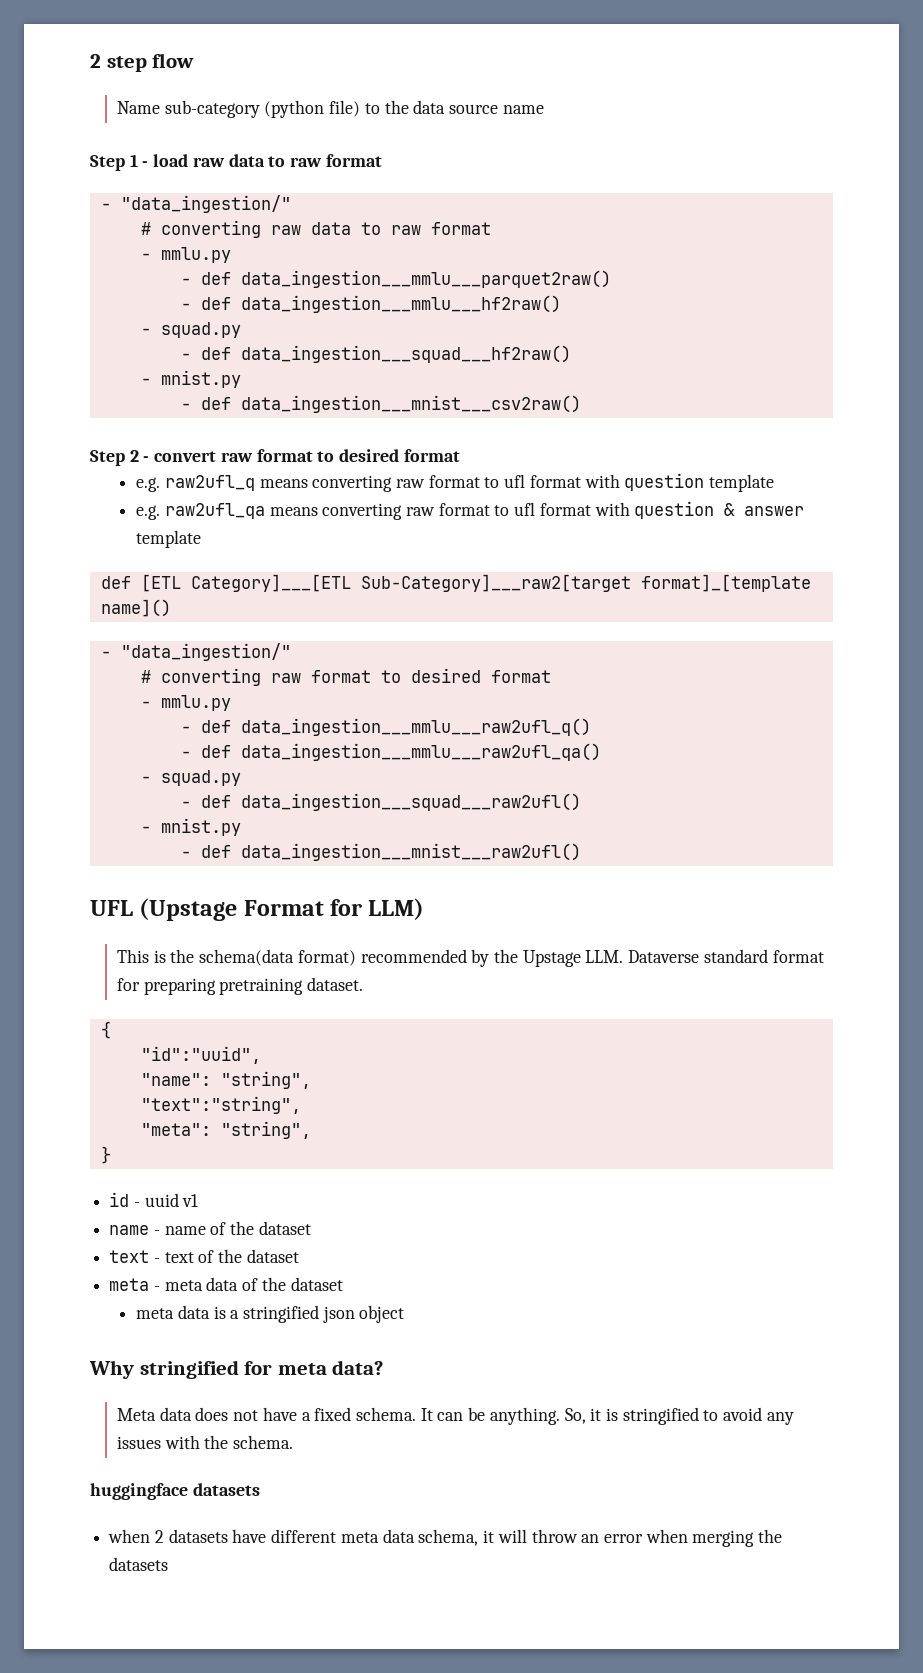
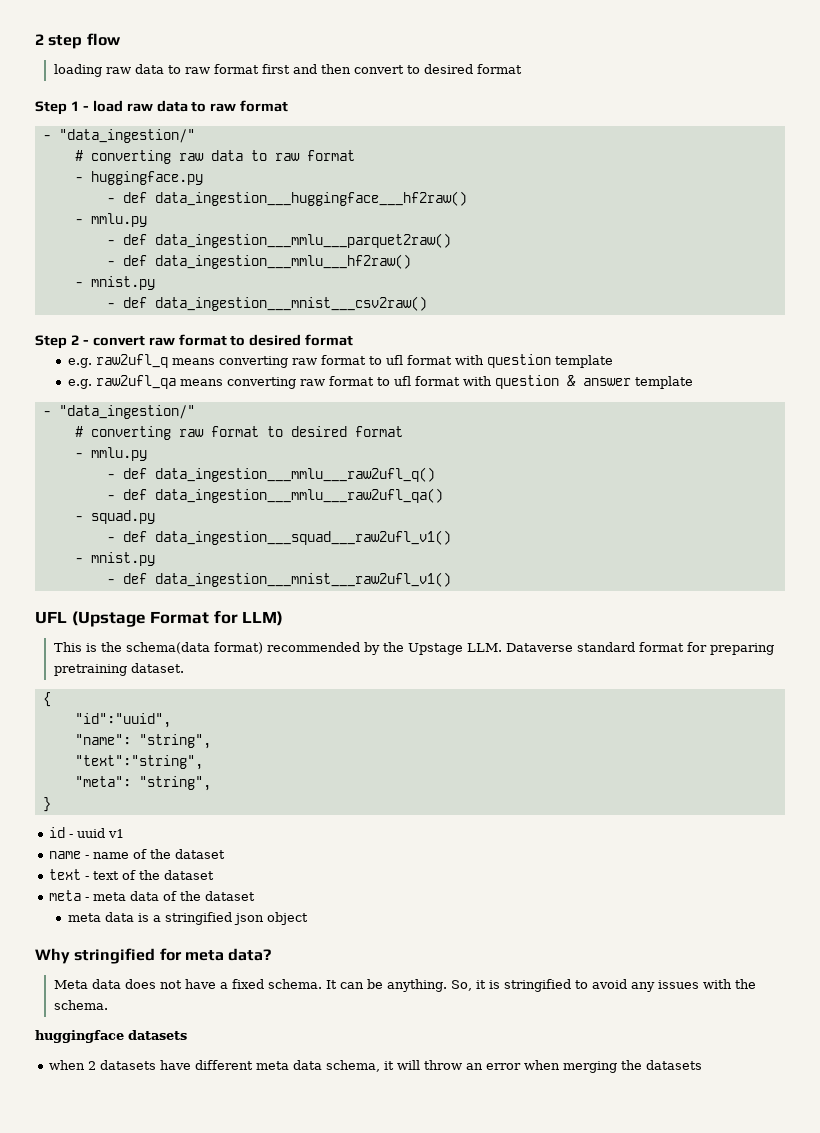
- Name sub-category (python file) to the data source name
+ loading raw data to raw format first and then convert to desired format
+ - huggingface.py
+ - def data_ingestion___huggingface___hf2raw()
  - def data_ingestion___mmlu___hf2raw()
- - squad.py
- - def data_ingestion___squad___hf2raw()
- def [ETL Category]___[ETL Sub-Category]___raw2[target format]_[template name]()
- - def data_ingestion___squad___raw2ufl()
+ - def data_ingestion___squad___raw2ufl_v1()
  - mnist.py
- - def data_ingestion___mnist___raw2ufl()
+ - def data_ingestion___mnist___raw2ufl_v1()

